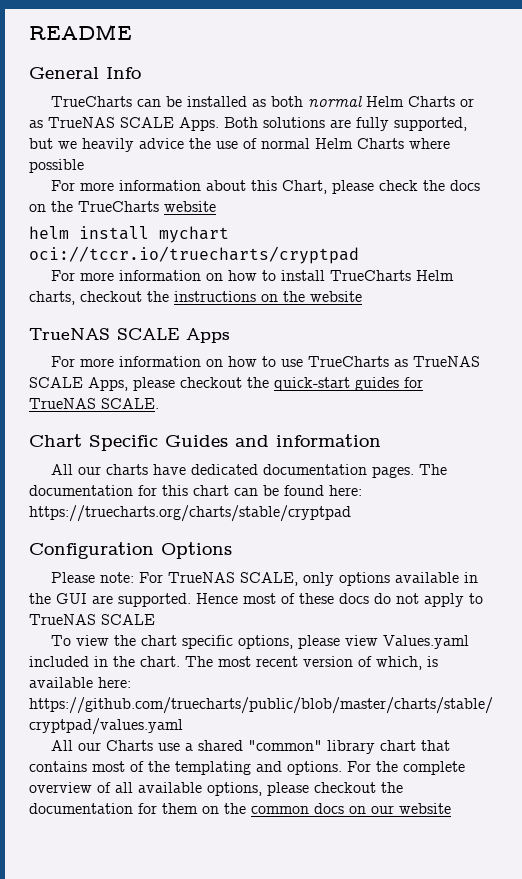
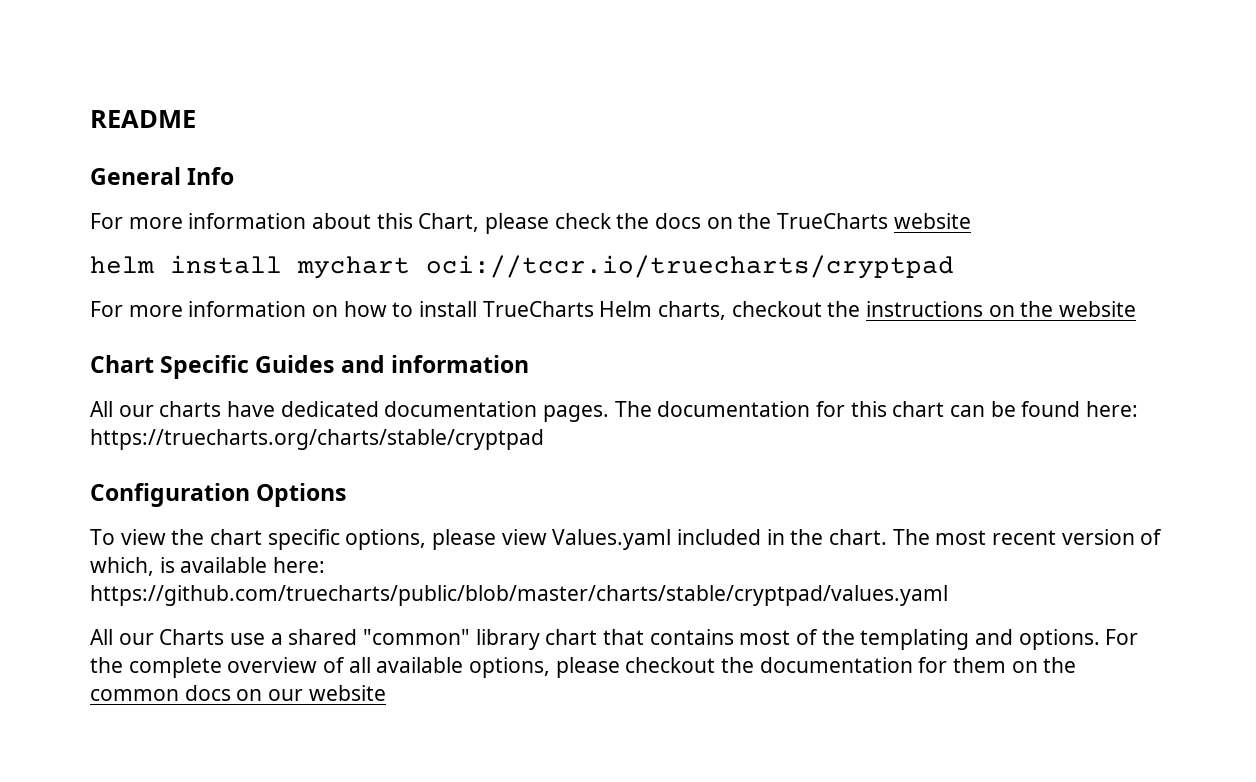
- TrueCharts can be installed as both normal Helm Charts or as TrueNAS SCALE Apps. Both solutions are fully supported, but we heavily advice the use of normal Helm Charts where possible
- TrueNAS SCALE Apps
- For more information on how to use TrueCharts as TrueNAS SCALE Apps, please checkout the quick-start guides for TrueNAS SCALE.
- Please note: For TrueNAS SCALE, only options available in the GUI are supported. Hence most of these docs do not apply to TrueNAS SCALE

